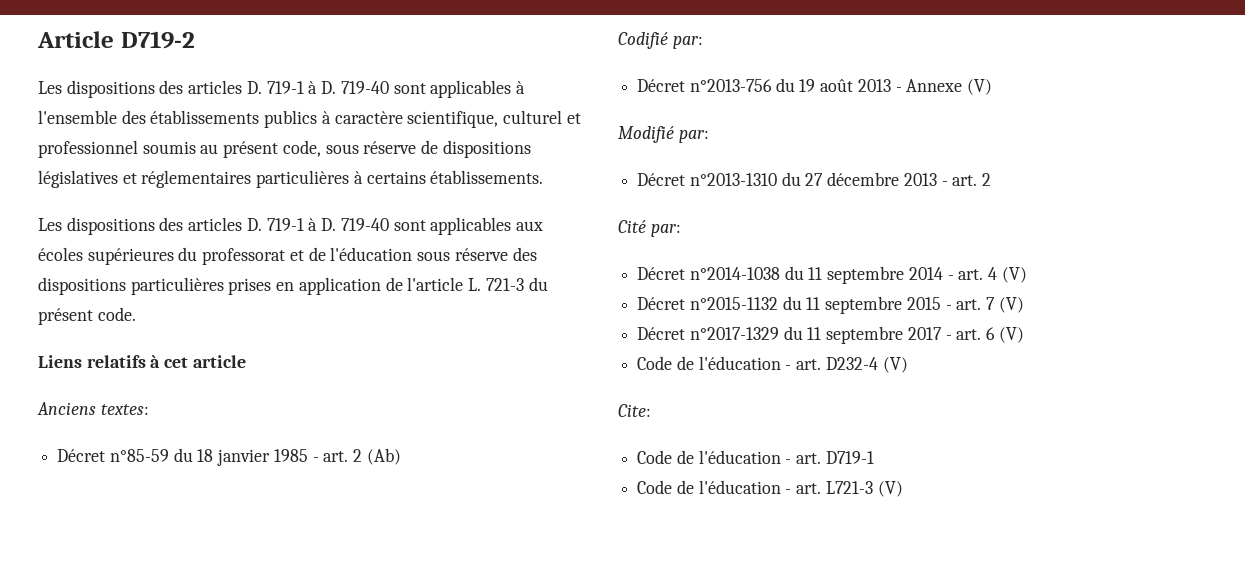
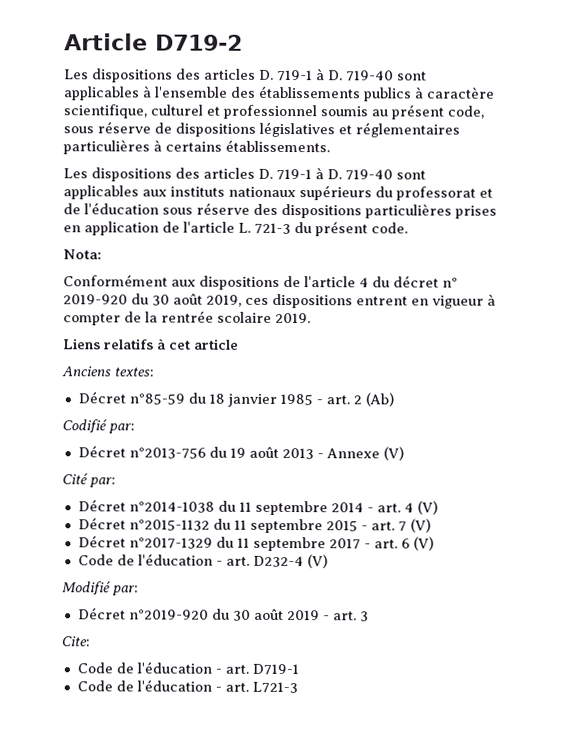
- Les dispositions des articles D. 719-1 à D. 719-40 sont applicables aux écoles supérieures du professorat et de l'éducation sous réserve des dispositions particulières prises en application de l'article L. 721-3 du présent code.
+ Les dispositions des articles D. 719-1 à D. 719-40 sont applicables aux instituts nationaux supérieurs du professorat et de l'éducation sous réserve des dispositions particulières prises en application de l'article L. 721-3 du présent code.
+ Nota:
+ Conformément aux dispositions de l'article 4 du décret n° 2019-920 du 30 août 2019, ces dispositions entrent en vigueur à compter de la rentrée scolaire 2019.
- Modifié par:
- Décret n°2013-1310 du 27 décembre 2013 - art. 2
+ Modifié par:
+ Décret n°2019-920 du 30 août 2019 - art. 3
- Code de l'éducation - art. L721-3 (V)
+ Code de l'éducation - art. L721-3

